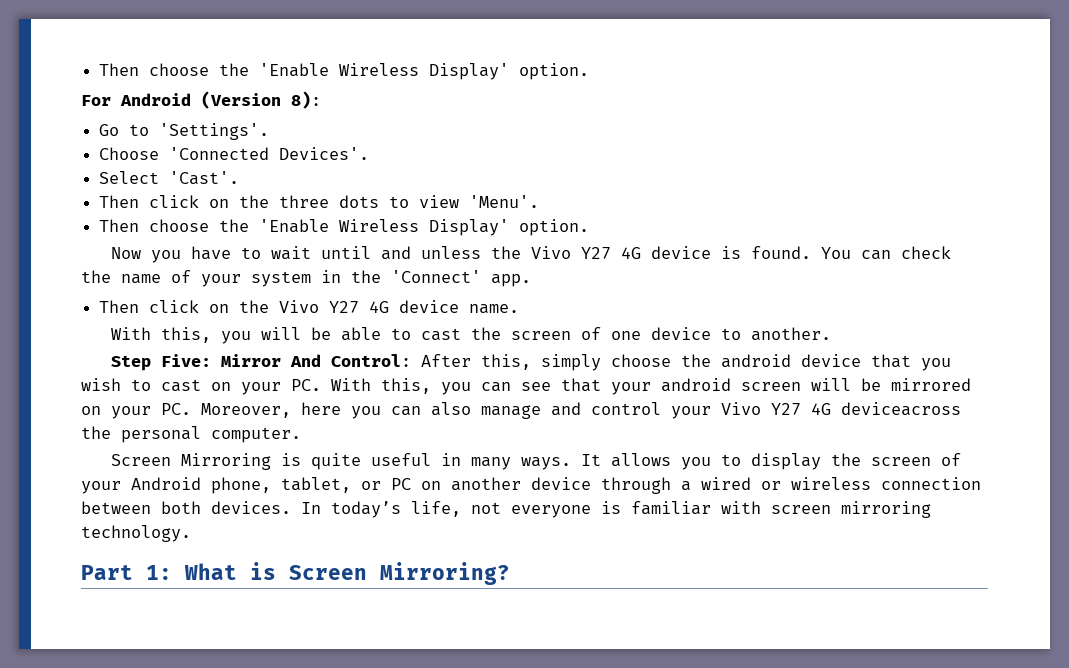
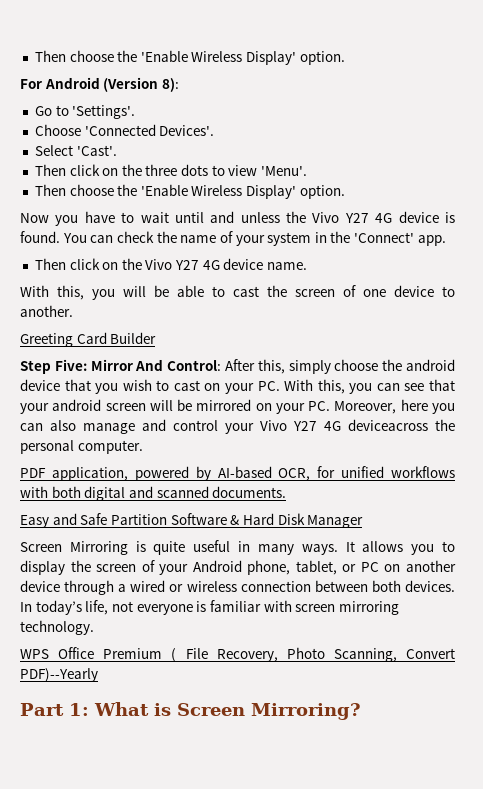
+ Greeting Card Builder
+ PDF application, powered by AI-based OCR, for unified workflows with both digital and scanned documents.
+ Easy and Safe Partition Software & Hard Disk Manager
+ WPS Office Premium ( File Recovery, Photo Scanning, Convert PDF)--Yearly

